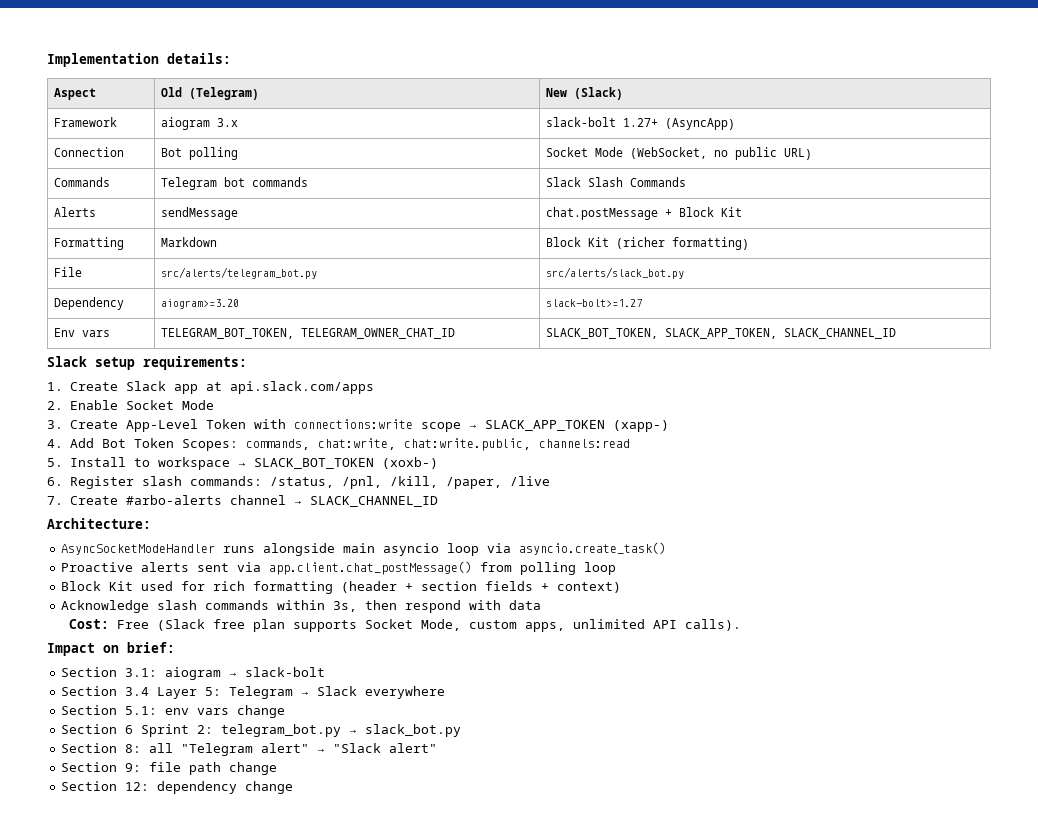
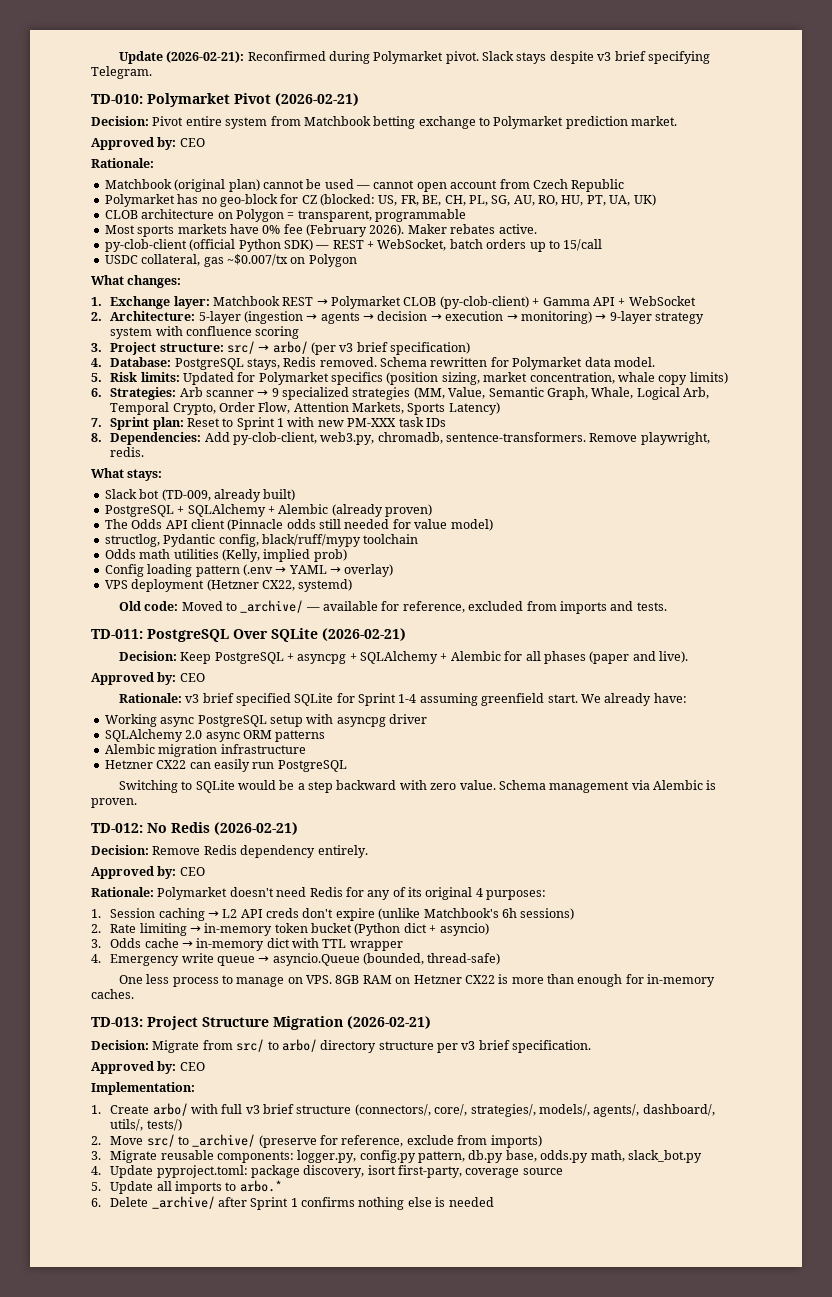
- Implementation details:
- Aspect | Old (Telegram) | New (Slack)
- Framework | aiogram 3.x | slack-bolt 1.27+ (AsyncApp)
- Connection | Bot polling | Socket Mode (WebSocket, no public URL)
- Commands | Telegram bot commands | Slack Slash Commands
- Alerts | sendMessage | chat.postMessage + Block Kit
- Formatting | Markdown | Block Kit (richer formatting)
- File | src/alerts/telegram_bot.py | src/alerts/slack_bot.py
- Dependency | aiogram>=3.20 | slack-bolt>=1.27
- Env vars | TELEGRAM_BOT_TOKEN, TELEGRAM_OWNER_CHAT_ID | SLACK_BOT_TOKEN, SLACK_APP_TOKEN, SLACK_CHANNEL_ID
- Slack setup requirements:
- 1. Create Slack app at api.slack.com/apps
- 2. Enable Socket Mode
- 3. Create App-Level Token with connections:write scope → SLACK_APP_TOKEN (xapp-)
- 4. Add Bot Token Scopes: commands, chat:write, chat:write.public, channels:read
- 5. Install to workspace → SLACK_BOT_TOKEN (xoxb-)
- 6. Register slash commands: /status, /pnl, /kill, /paper, /live
- 7. Create #arbo-alerts channel → SLACK_CHANNEL_ID
- Architecture:
- AsyncSocketModeHandler runs alongside main asyncio loop via asyncio.create_task()
- Proactive alerts sent via app.client.chat_postMessage() from polling loop
- Block Kit used for rich formatting (header + section fields + context)
- Acknowledge slash commands within 3s, then respond with data
- Cost: Free (Slack free plan supports Socket Mode, custom apps, unlimited API calls).
- Impact on brief:
- Section 3.1: aiogram → slack-bolt
- Section 3.4 Layer 5: Telegram → Slack everywhere
- Section 5.1: env vars change
- Section 6 Sprint 2: telegram_bot.py → slack_bot.py
- Section 8: all "Telegram alert" → "Slack alert"
- Section 9: file path change
- Section 12: dependency change
+ Update (2026-02-21): Reconfirmed during Polymarket pivot. Slack stays despite v3 brief specifying Telegram.
+ TD-010: Polymarket Pivot (2026-02-21)
+ Decision: Pivot entire system from Matchbook betting exchange to Polymarket prediction market.
+ Approved by: CEO
+ Rationale:
+ Matchbook (original plan) cannot be used — cannot open account from Czech Republic
+ Polymarket has no geo-block for CZ (blocked: US, FR, BE, CH, PL, SG, AU, RO, HU, PT, UA, UK)
+ CLOB architecture on Polygon = transparent, programmable
+ Most sports markets have 0% fee (February 2026). Maker rebates active.
+ py-clob-client (official Python SDK) — REST + WebSocket, batch orders up to 15/call
+ USDC collateral, gas ~$0.007/tx on Polygon
+ What changes:
+ 1. Exchange layer: Matchbook REST → Polymarket CLOB (py-clob-client) + Gamma API + WebSocket
+ 2. Architecture: 5-layer (ingestion → agents → decision → execution → monitoring) → 9-layer strategy system with confluence scoring
+ 3. Project structure: src/ → arbo/ (per v3 brief specification)
+ 4. Database: PostgreSQL stays, Redis removed. Schema rewritten for Polymarket data model.
+ 5. Risk limits: Updated for Polymarket specifics (position sizing, market concentration, whale copy limits)
+ 6. Strategies: Arb scanner → 9 specialized strategies (MM, Value, Semantic Graph, Whale, Logical Arb, Temporal Crypto, Order Flow, Attention Markets, Sports Latency)
+ 7. Sprint plan: Reset to Sprint 1 with new PM-XXX task IDs
+ 8. Dependencies: Add py-clob-client, web3.py, chromadb, sentence-transformers. Remove playwright, redis.
+ What stays:
+ Slack bot (TD-009, already built)
+ PostgreSQL + SQLAlchemy + Alembic (already proven)
+ The Odds API client (Pinnacle odds still needed for value model)
+ structlog, Pydantic config, black/ruff/mypy toolchain
+ Odds math utilities (Kelly, implied prob)
+ Config loading pattern (.env → YAML → overlay)
+ VPS deployment (Hetzner CX22, systemd)
+ Old code: Moved to _archive/ — available for reference, excluded from imports and tests.
+ TD-011: PostgreSQL Over SQLite (2026-02-21)
+ Decision: Keep PostgreSQL + asyncpg + SQLAlchemy + Alembic for all phases (paper and live).
+ Approved by: CEO
+ Rationale: v3 brief specified SQLite for Sprint 1-4 assuming greenfield start. We already have:
+ Working async PostgreSQL setup with asyncpg driver
+ SQLAlchemy 2.0 async ORM patterns
+ Alembic migration infrastructure
+ Hetzner CX22 can easily run PostgreSQL
+ Switching to SQLite would be a step backward with zero value. Schema management via Alembic is proven.
+ TD-012: No Redis (2026-02-21)
+ Decision: Remove Redis dependency entirely.
+ Approved by: CEO
+ Rationale: Polymarket doesn't need Redis for any of its original 4 purposes:
+ 1. Session caching → L2 API creds don't expire (unlike Matchbook's 6h sessions)
+ 2. Rate limiting → in-memory token bucket (Python dict + asyncio)
+ 3. Odds cache → in-memory dict with TTL wrapper
+ 4. Emergency write queue → asyncio.Queue (bounded, thread-safe)
+ One less process to manage on VPS. 8GB RAM on Hetzner CX22 is more than enough for in-memory caches.
+ TD-013: Project Structure Migration (2026-02-21)
+ Decision: Migrate from src/ to arbo/ directory structure per v3 brief specification.
+ Approved by: CEO
+ Implementation:
+ 1. Create arbo/ with full v3 brief structure (connectors/, core/, strategies/, models/, agents/, dashboard/, utils/, tests/)
+ 2. Move src/ to _archive/ (preserve for reference, exclude from imports)
+ 3. Migrate reusable components: logger.py, config.py pattern, db.py base, odds.py math, slack_bot.py
+ 4. Update pyproject.toml: package discovery, isort first-party, coverage source
+ 5. Update all imports to arbo.*
+ 6. Delete _archive/ after Sprint 1 confirms nothing else is needed

